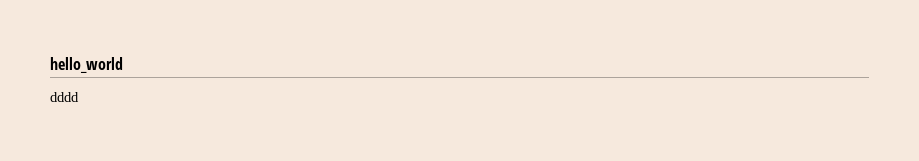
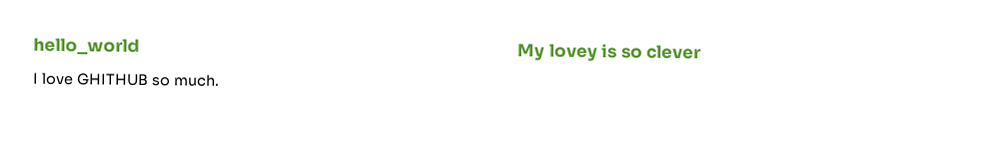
- dddd
+ I love GHITHUB so much.
+ My lovey is so clever

